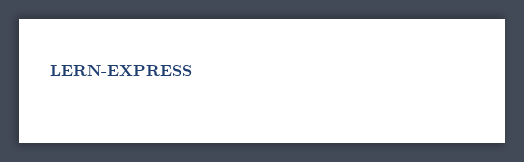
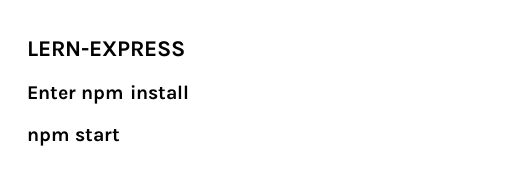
+ Enter npm install
+ npm start

